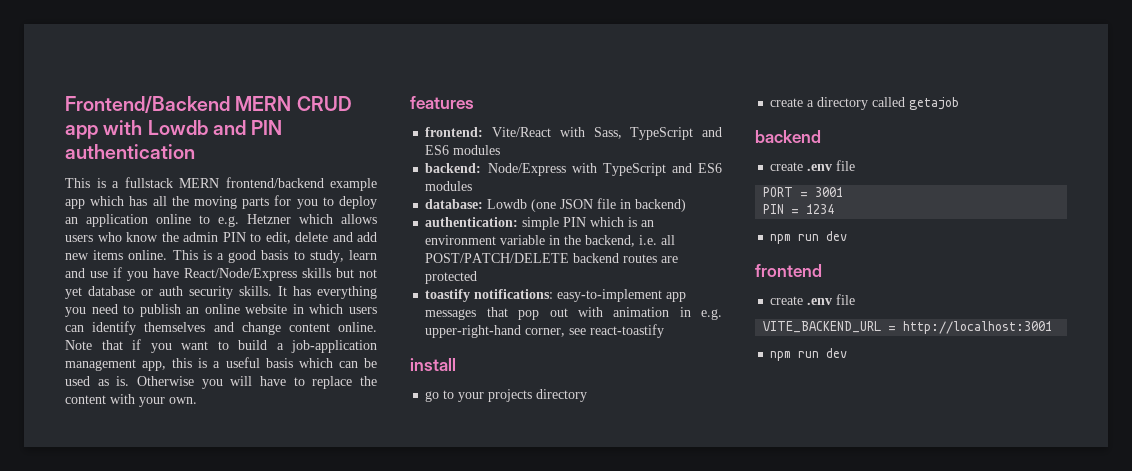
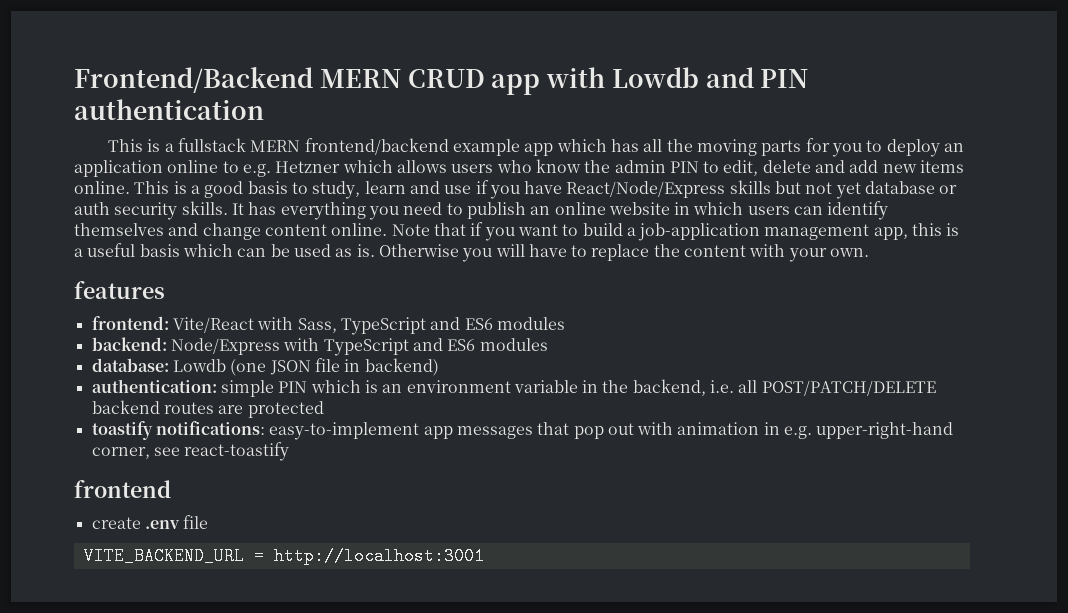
- install
- go to your projects directory
- create a directory called getajob
- backend
- create .env file
- PORT = 3001
- PIN = 1234
- npm run dev
  VITE_BACKEND_URL = http://localhost:3001
- npm run dev

